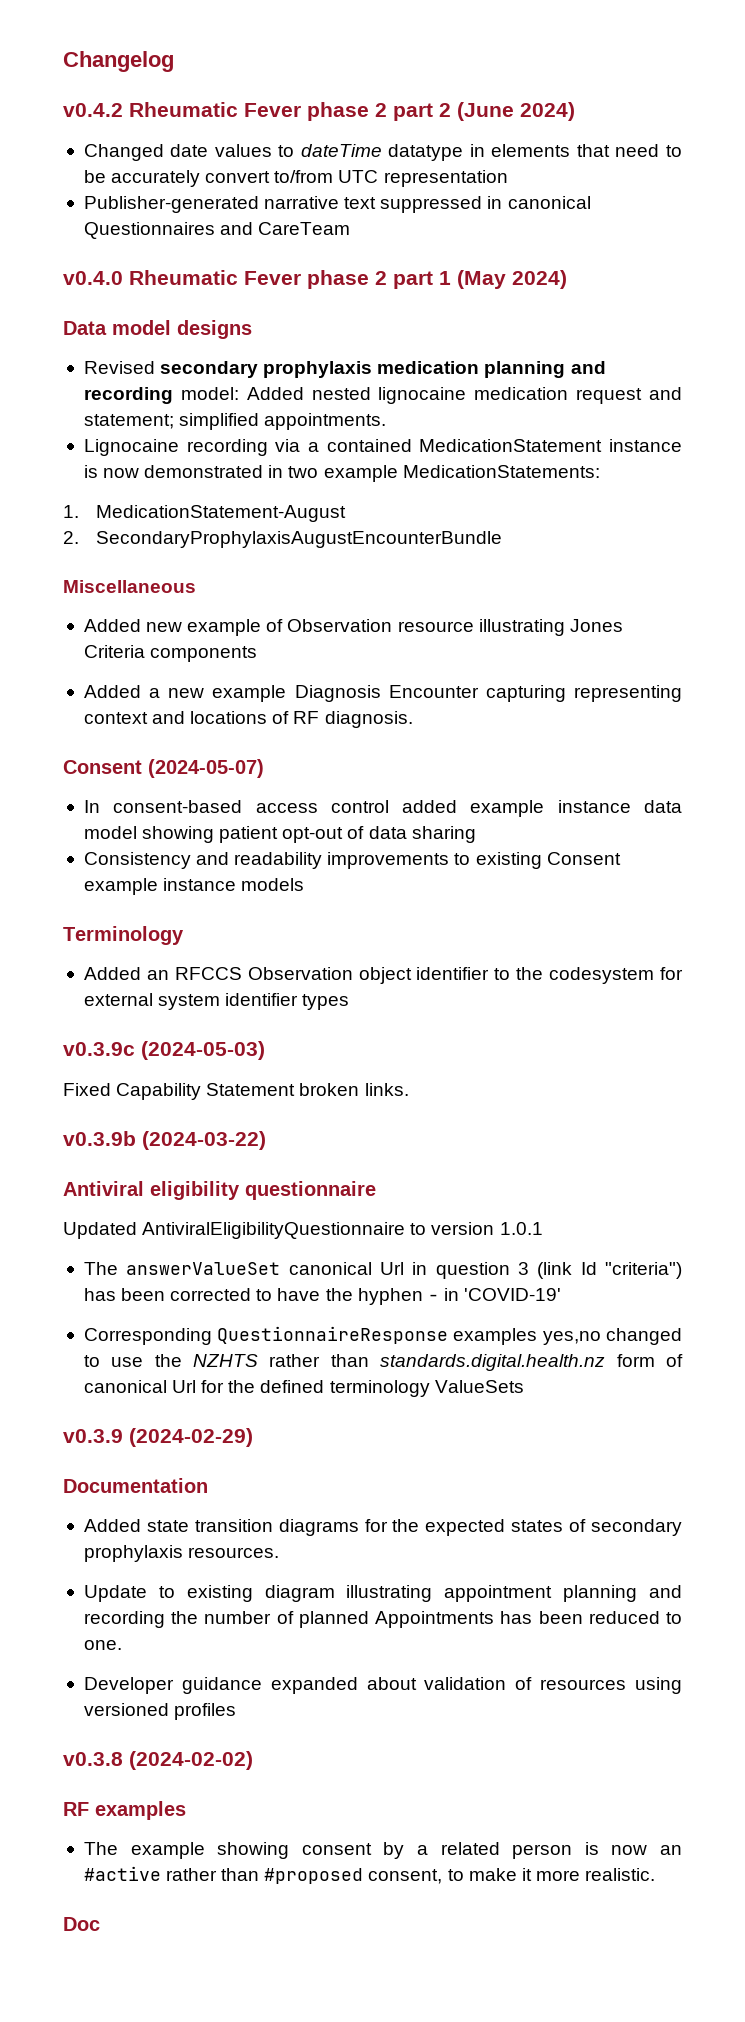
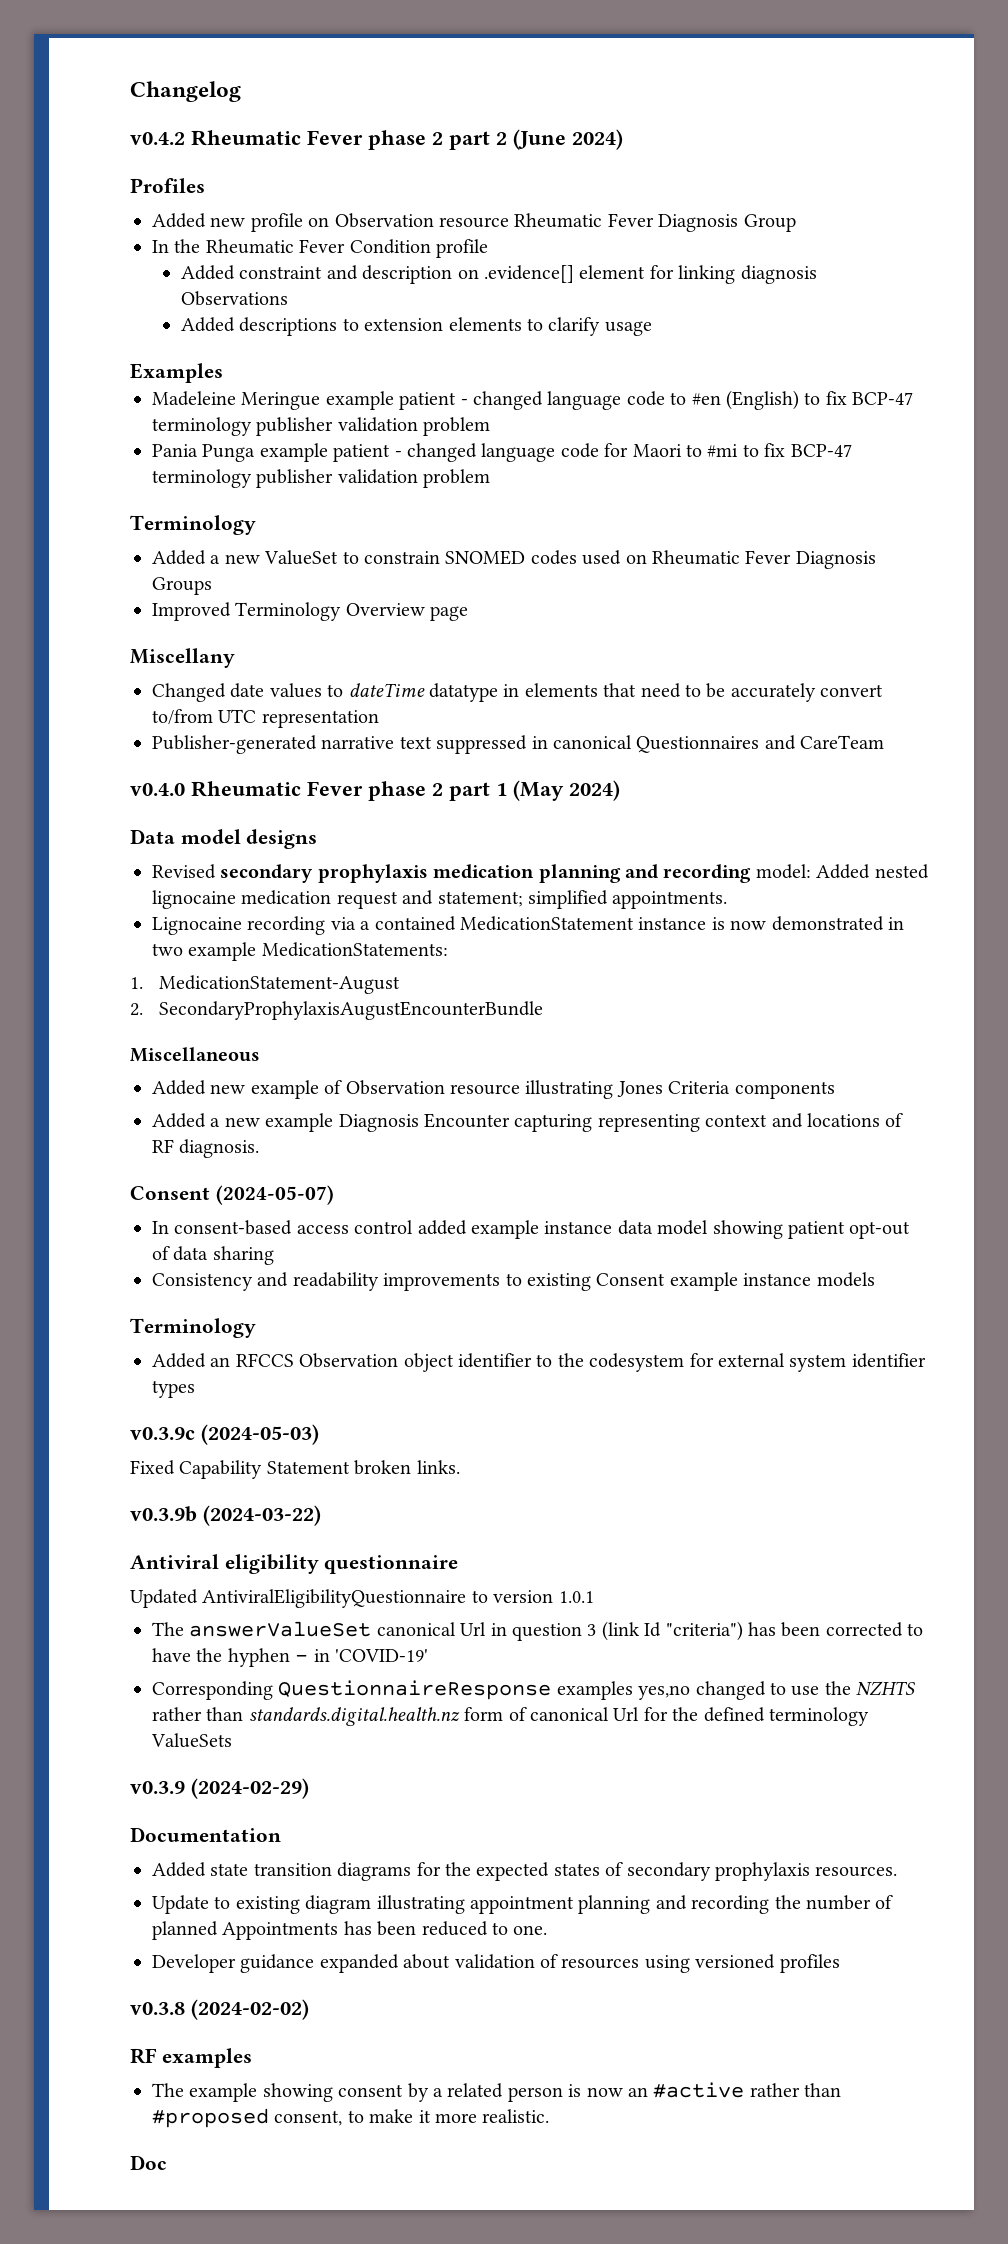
+ Profiles
+ Added new profile on Observation resource Rheumatic Fever Diagnosis Group
+ In the Rheumatic Fever Condition profile
+ Added constraint and description on .evidence[] element for linking diagnosis Observations
+ Added descriptions to extension elements to clarify usage
+ Examples
+ Madeleine Meringue example patient - changed language code to #en (English) to fix BCP-47 terminology publisher validation problem
+ Pania Punga example patient - changed language code for Maori to #mi to fix BCP-47 terminology publisher validation problem
+ Terminology
+ Added a new ValueSet to constrain SNOMED codes used on Rheumatic Fever Diagnosis Groups
+ Improved Terminology Overview page
+ Miscellany

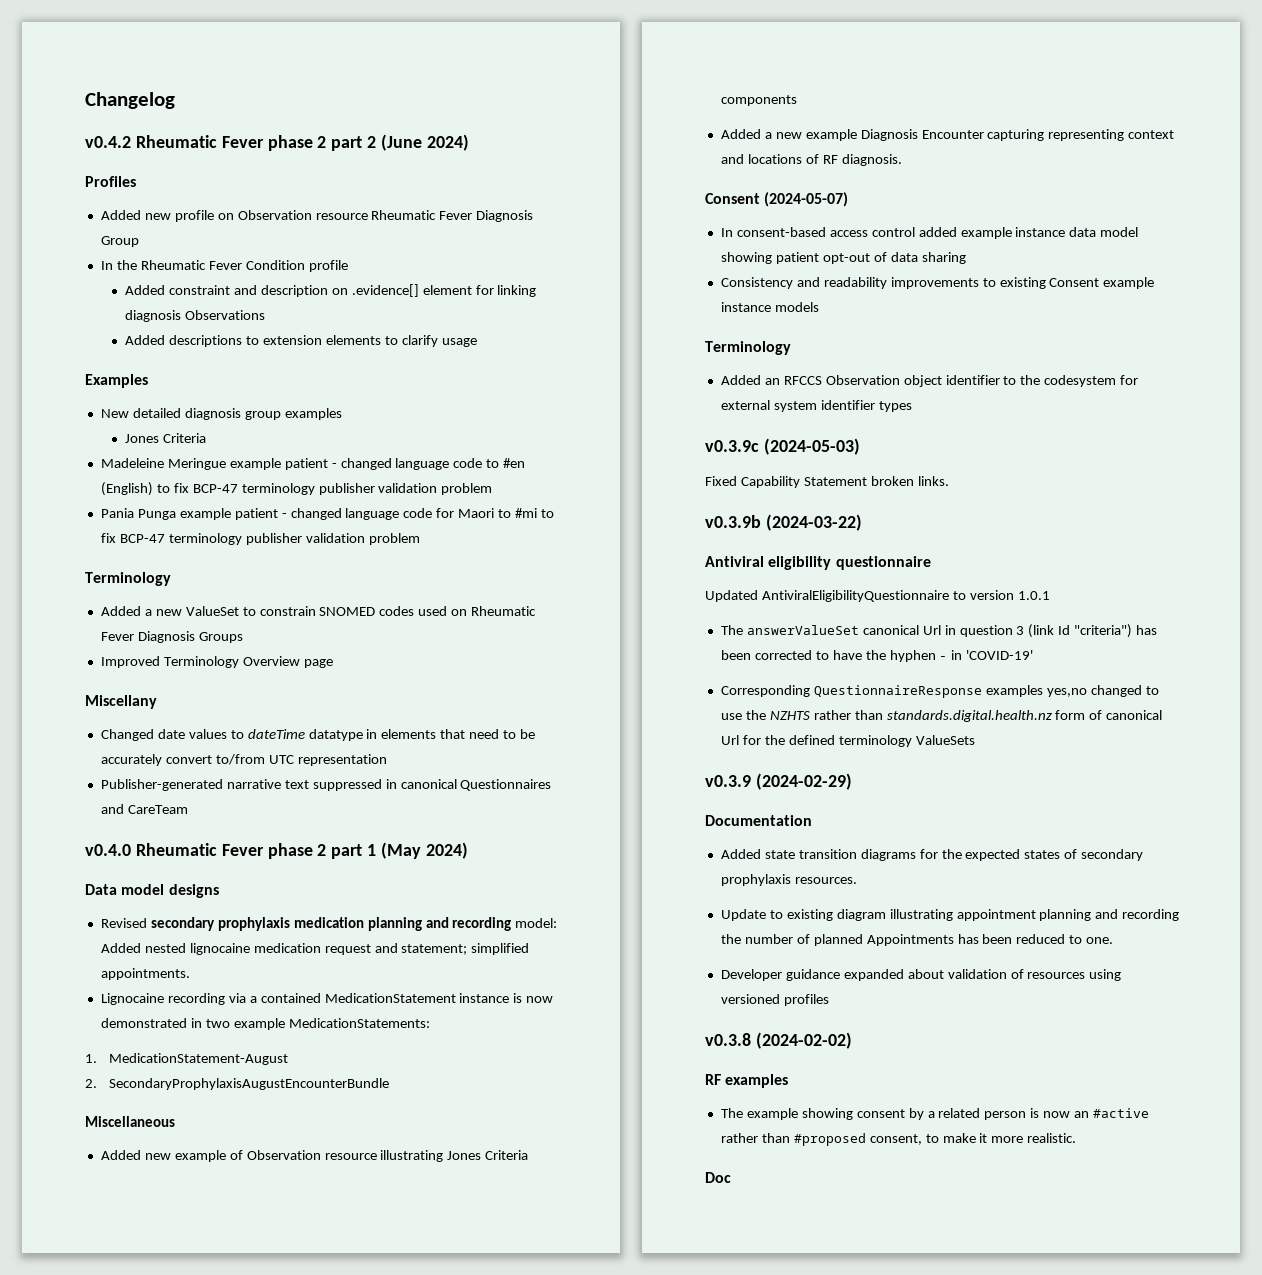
+ New detailed diagnosis group examples
+ Jones Criteria

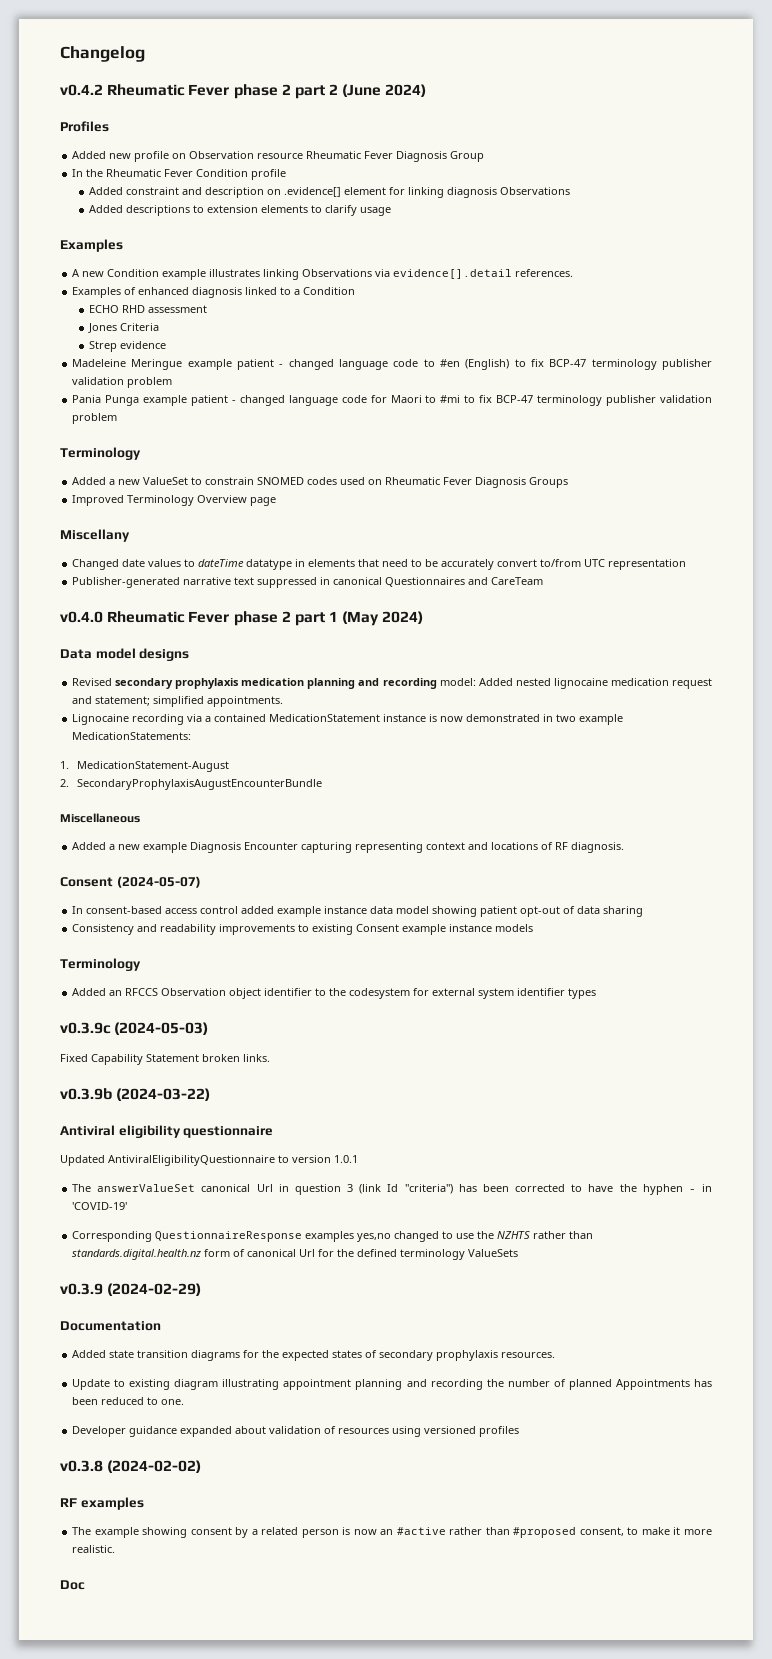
- New detailed diagnosis group examples
+ A new Condition example illustrates linking Observations via evidence[].detail references.
+ Examples of enhanced diagnosis linked to a Condition
+ ECHO RHD assessment
  Jones Criteria
+ Strep evidence
- Added new example of Observation resource illustrating Jones Criteria components

